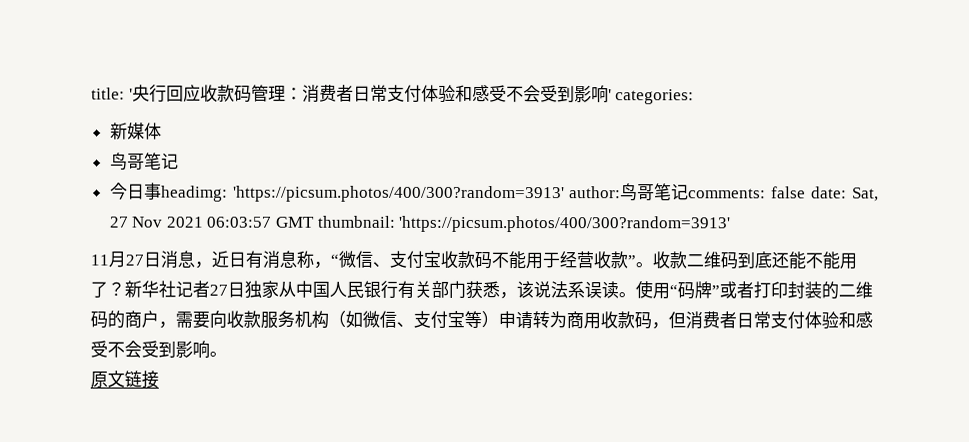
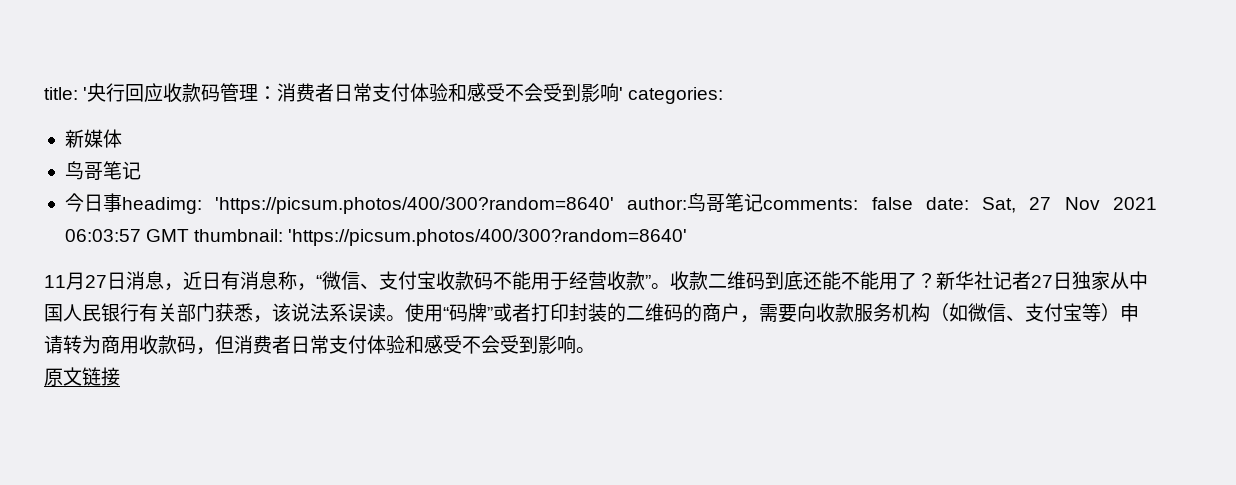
- 今日事headimg: 'https://picsum.photos/400/300?random=3913' author:鸟哥笔记comments: false date: Sat, 27 Nov 2021 06:03:57 GMT thumbnail: 'https://picsum.photos/400/300?random=3913'
+ 今日事headimg: 'https://picsum.photos/400/300?random=8640' author:鸟哥笔记comments: false date: Sat, 27 Nov 2021 06:03:57 GMT thumbnail: 'https://picsum.photos/400/300?random=8640'

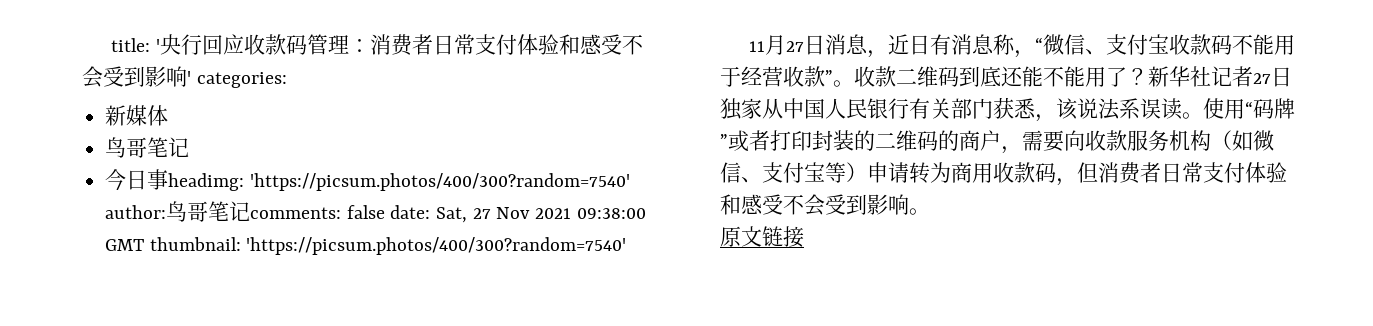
- 今日事headimg: 'https://picsum.photos/400/300?random=8640' author:鸟哥笔记comments: false date: Sat, 27 Nov 2021 06:03:57 GMT thumbnail: 'https://picsum.photos/400/300?random=8640'
+ 今日事headimg: 'https://picsum.photos/400/300?random=7540' author:鸟哥笔记comments: false date: Sat, 27 Nov 2021 09:38:00 GMT thumbnail: 'https://picsum.photos/400/300?random=7540'

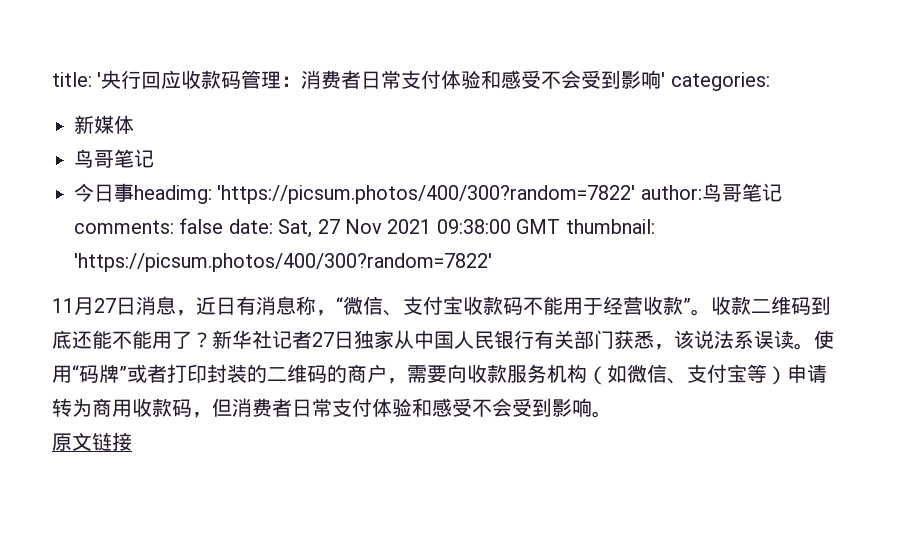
- 今日事headimg: 'https://picsum.photos/400/300?random=7540' author:鸟哥笔记comments: false date: Sat, 27 Nov 2021 09:38:00 GMT thumbnail: 'https://picsum.photos/400/300?random=7540'
+ 今日事headimg: 'https://picsum.photos/400/300?random=7822' author:鸟哥笔记comments: false date: Sat, 27 Nov 2021 09:38:00 GMT thumbnail: 'https://picsum.photos/400/300?random=7822'

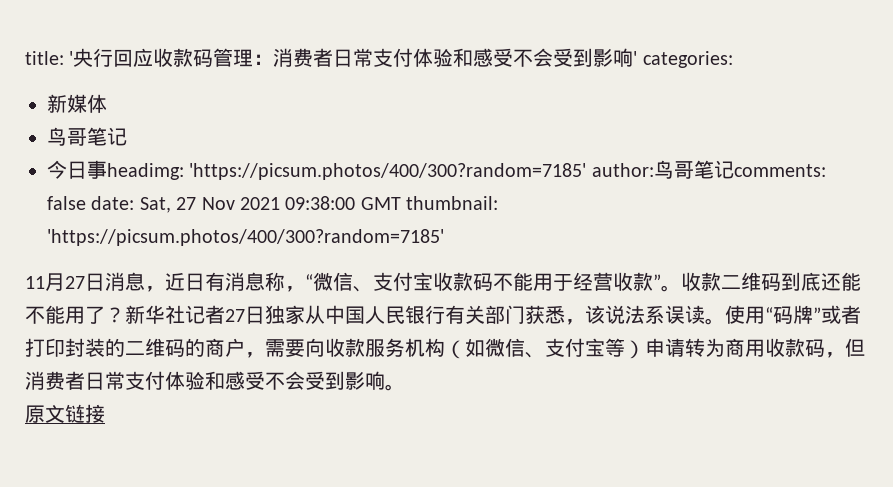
- 今日事headimg: 'https://picsum.photos/400/300?random=7822' author:鸟哥笔记comments: false date: Sat, 27 Nov 2021 09:38:00 GMT thumbnail: 'https://picsum.photos/400/300?random=7822'
+ 今日事headimg: 'https://picsum.photos/400/300?random=7185' author:鸟哥笔记comments: false date: Sat, 27 Nov 2021 09:38:00 GMT thumbnail: 'https://picsum.photos/400/300?random=7185'

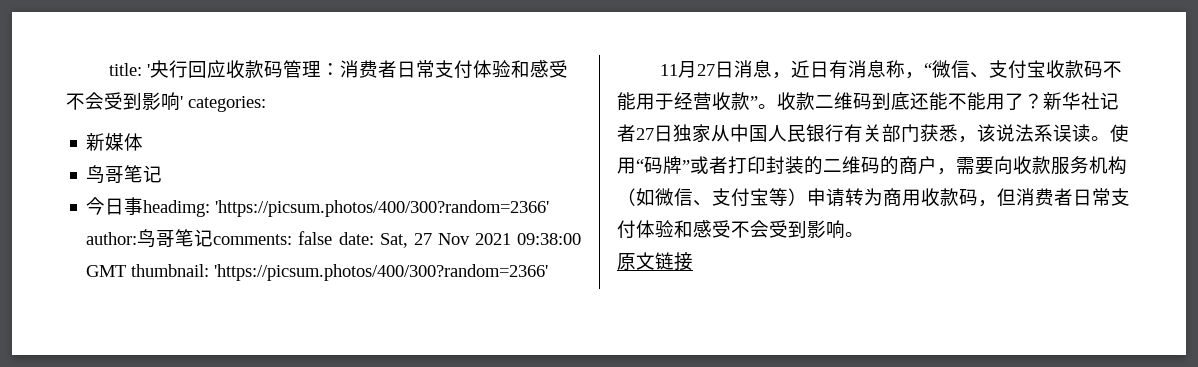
- 今日事headimg: 'https://picsum.photos/400/300?random=7185' author:鸟哥笔记comments: false date: Sat, 27 Nov 2021 09:38:00 GMT thumbnail: 'https://picsum.photos/400/300?random=7185'
+ 今日事headimg: 'https://picsum.photos/400/300?random=2366' author:鸟哥笔记comments: false date: Sat, 27 Nov 2021 09:38:00 GMT thumbnail: 'https://picsum.photos/400/300?random=2366'

